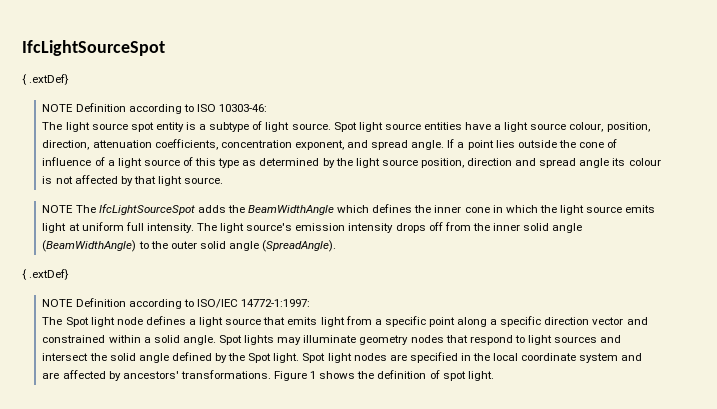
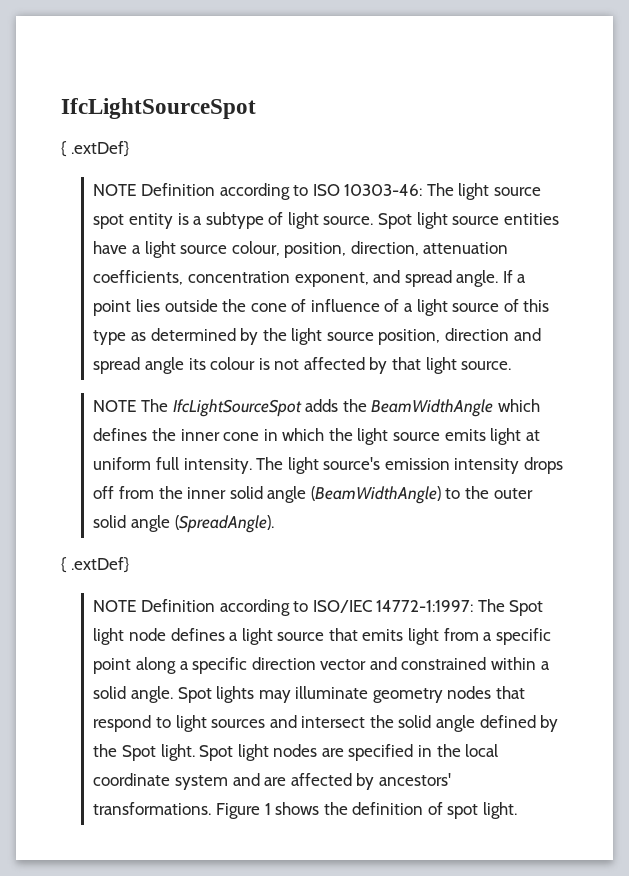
- NOTE Definition according to ISO 10303-46:
- The light source spot entity is a subtype of light source.
+ NOTE Definition according to ISO 10303-46: The light source spot entity is a subtype of light source.
- NOTE Definition according to ISO/IEC 14772-1:1997:
- The Spot light node defines a light source that emits light from a specific point along a specific direction vector and constrained within a solid angle.
+ NOTE Definition according to ISO/IEC 14772-1:1997: The Spot light node defines a light source that emits light from a specific point along a specific direction vector and constrained within a solid angle.

